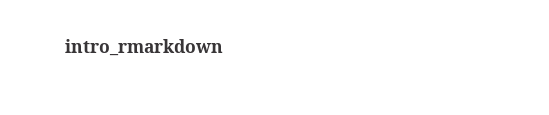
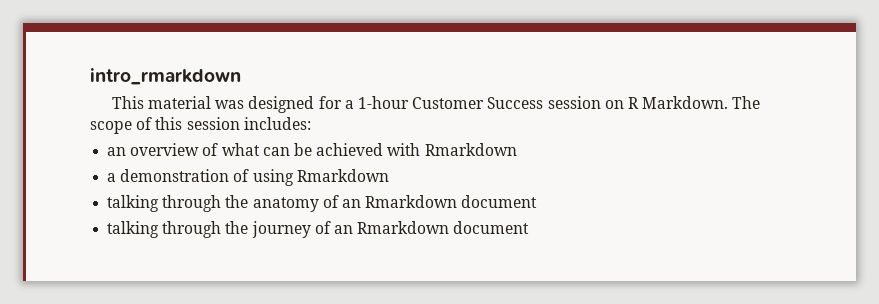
+ This material was designed for a 1-hour Customer Success session on R Markdown. The scope of this session includes:
+ an overview of what can be achieved with Rmarkdown
+ a demonstration of using Rmarkdown
+ talking through the anatomy of an Rmarkdown document
+ talking through the journey of an Rmarkdown document

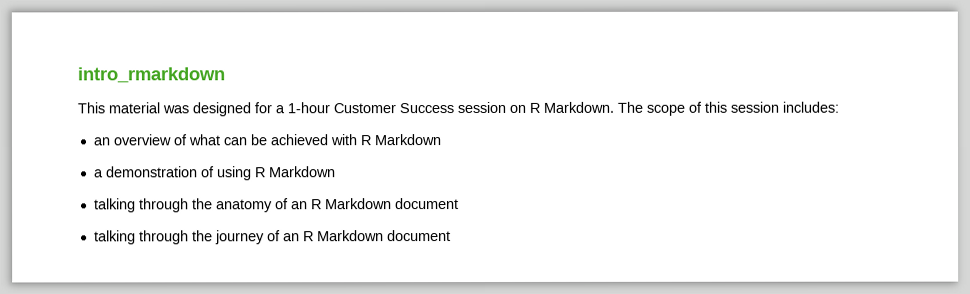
- an overview of what can be achieved with Rmarkdown
+ an overview of what can be achieved with R Markdown
- a demonstration of using Rmarkdown
+ a demonstration of using R Markdown
- talking through the anatomy of an Rmarkdown document
+ talking through the anatomy of an R Markdown document
- talking through the journey of an Rmarkdown document
+ talking through the journey of an R Markdown document

